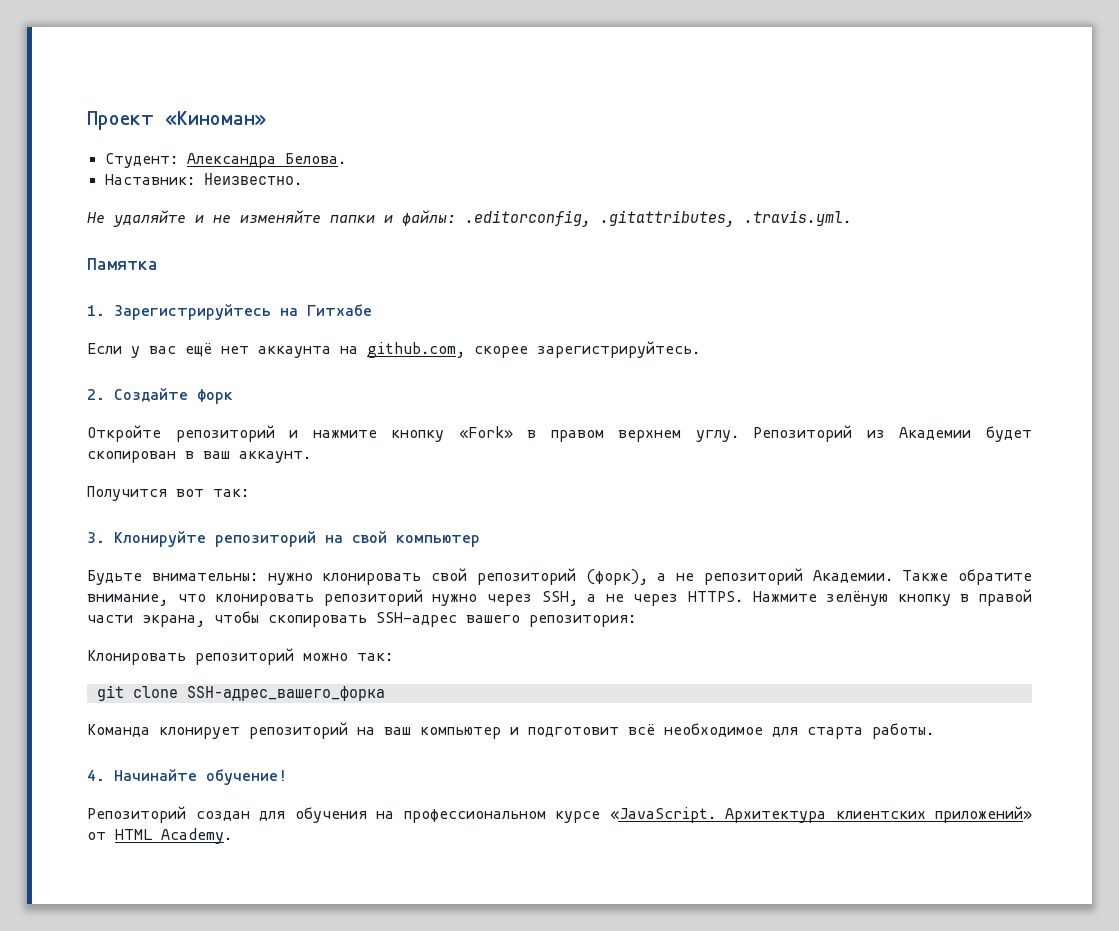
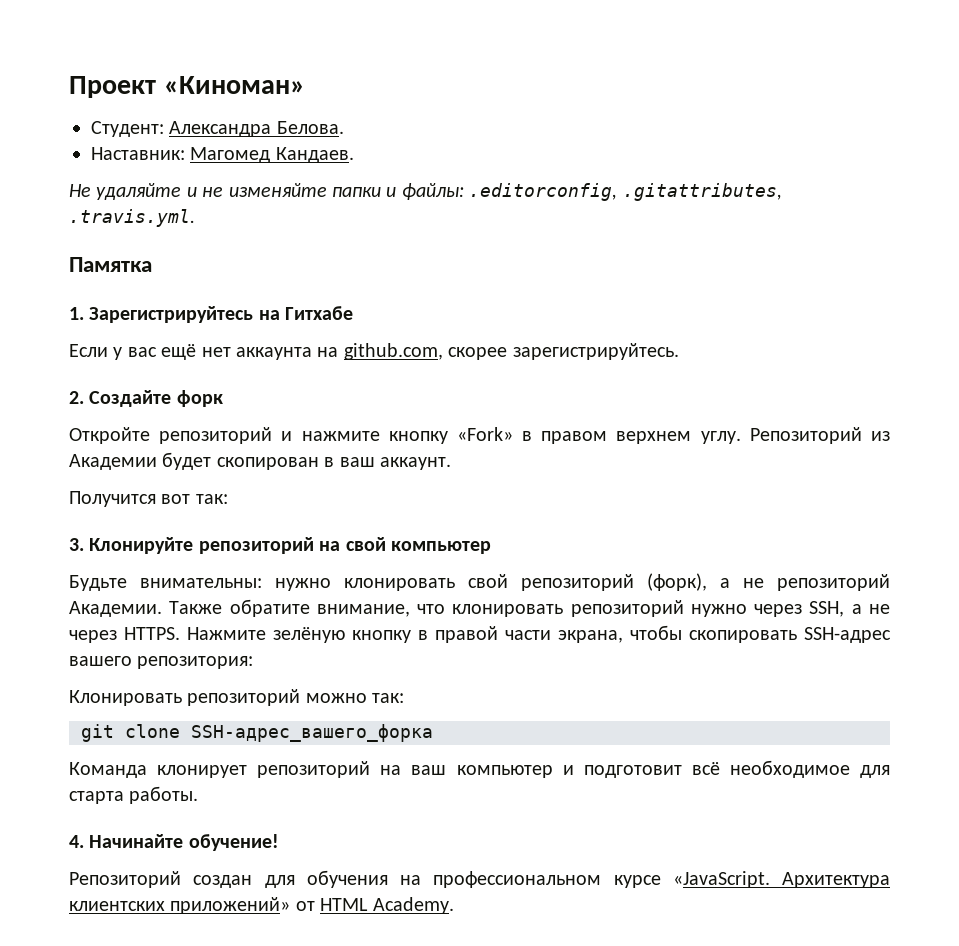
- Наставник: Неизвестно.
+ Наставник: Магомед Кандаев.

